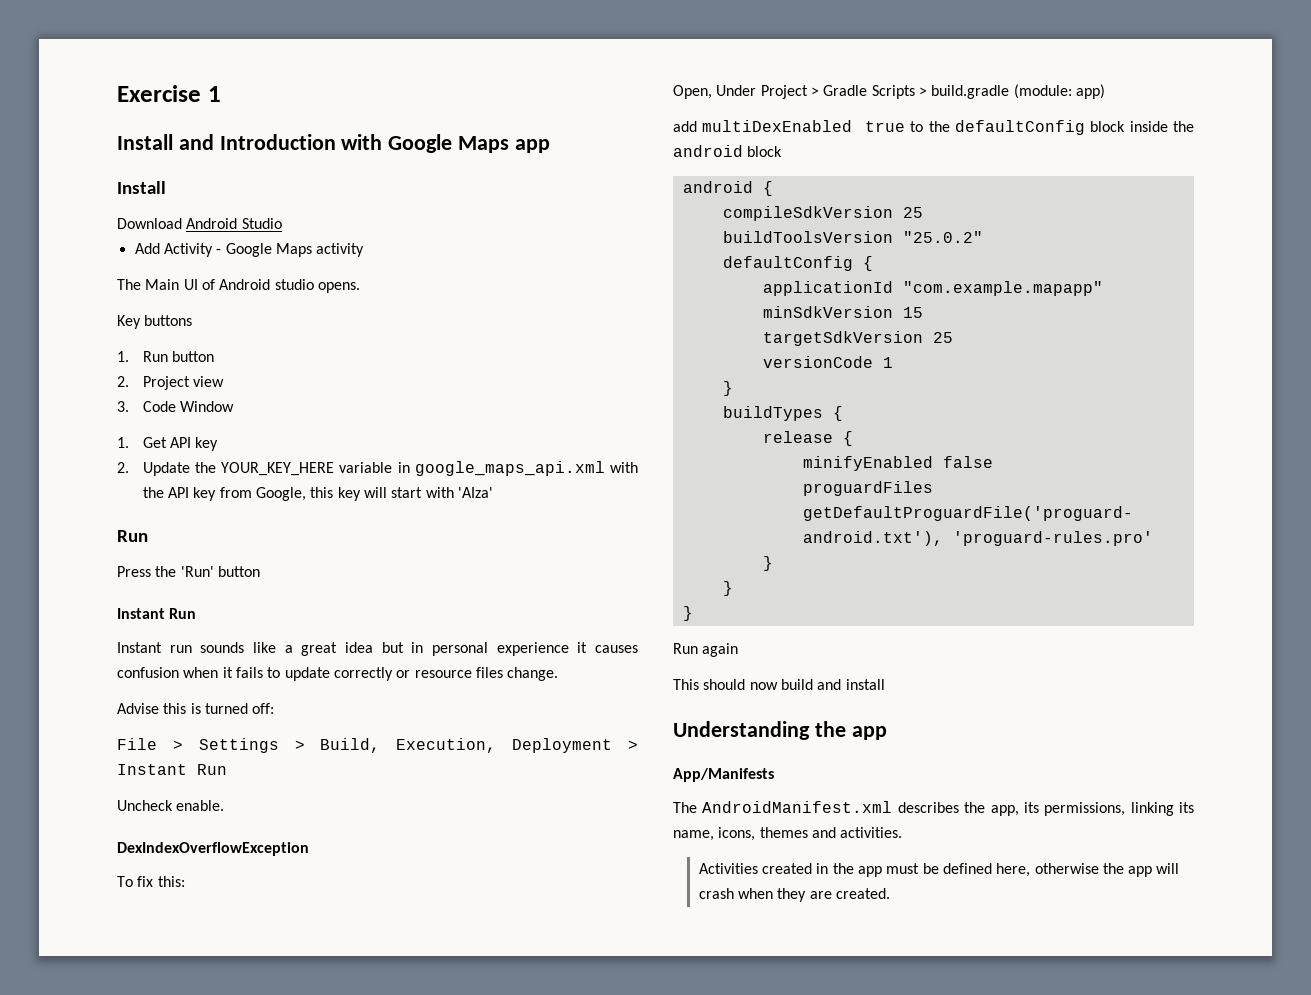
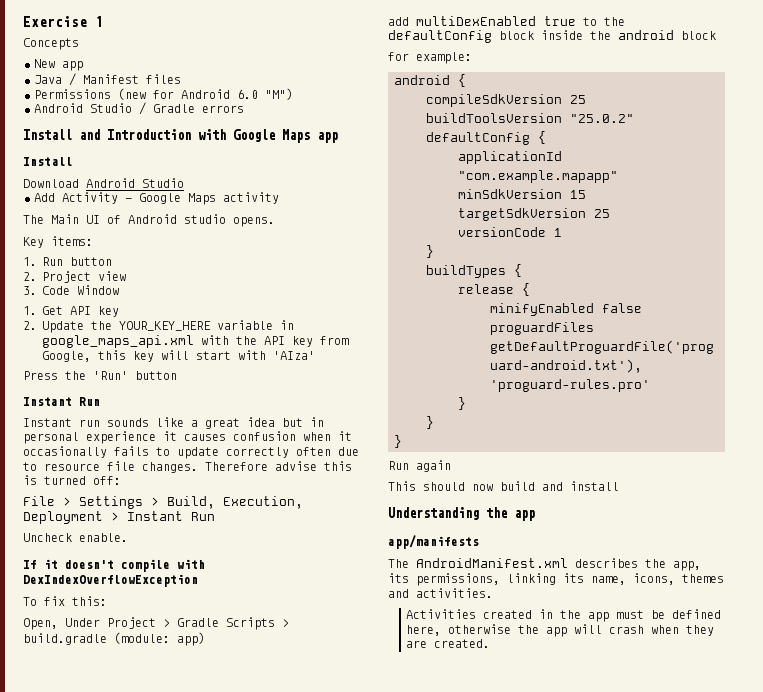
+ Concepts
+ New app
+ Java / Manifest files
+ Permissions (new for Android 6.0 "M")
+ Android Studio / Gradle errors
- Key buttons
+ Key items:
  2. Update the YOUR_KEY_HERE variable in google_maps_api.xml with the API key from Google, this key will start with 'AIza'
- Run
- Instant run sounds like a great idea but in personal experience it causes confusion when it fails to update correctly or resource files change.
- Advise this is turned off:
+ Instant run sounds like a great idea but in personal experience it causes confusion when it occasionally fails to update correctly often due to resource file changes. Therefore advise this is turned off:
- DexIndexOverflowException
+ If it doesn't compile with DexIndexOverflowException
+ for example:
- App/Manifests
+ app/manifests

